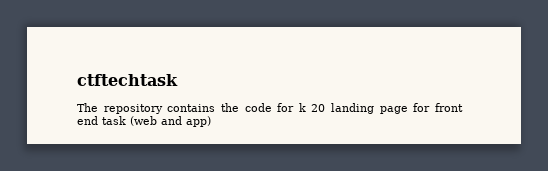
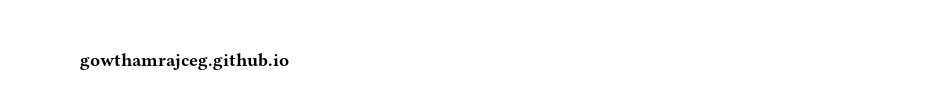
- ctftechtask
- The repository contains the code for k 20 landing page for front end task (web and app)
+ gowthamrajceg.github.io

